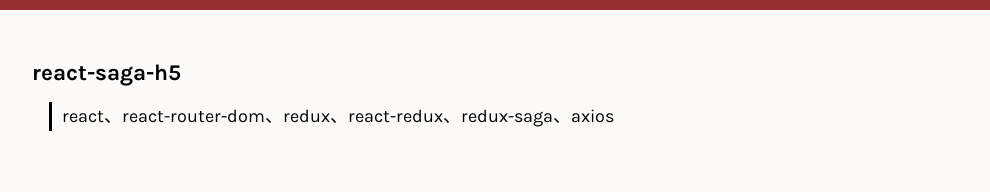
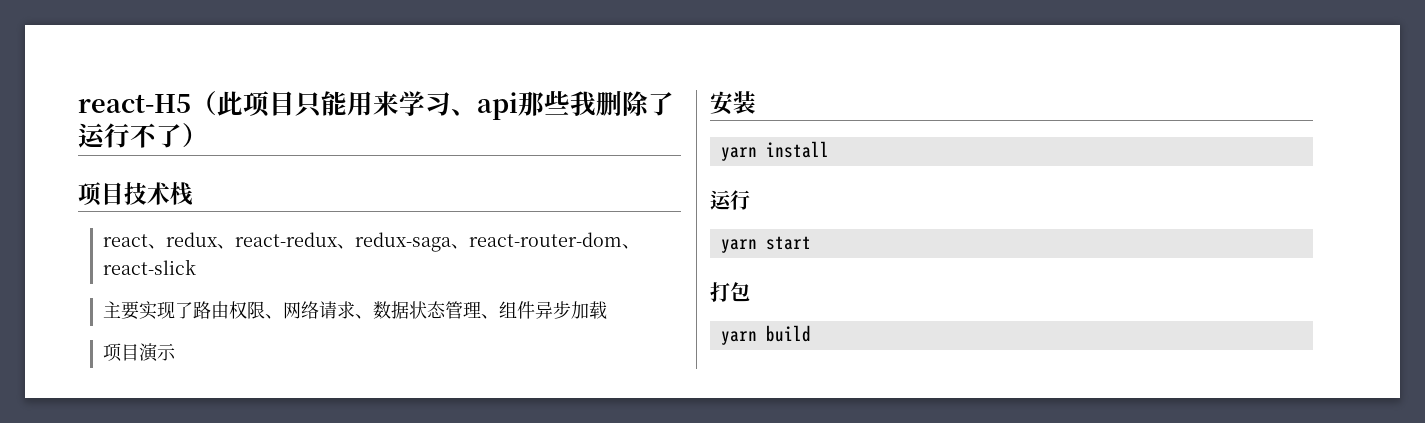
- react-saga-h5
+ react-H5（此项目只能用来学习、api那些我删除了运行不了）
+ 项目技术栈
- react、react-router-dom、redux、react-redux、redux-saga、axios
+ react、redux、react-redux、redux-saga、react-router-dom、react-slick
+ 主要实现了路由权限、网络请求、数据状态管理、组件异步加载
+ 项目演示
+ 安装
+ yarn install
+ 运行
+ yarn start
+ 打包
+ yarn build

